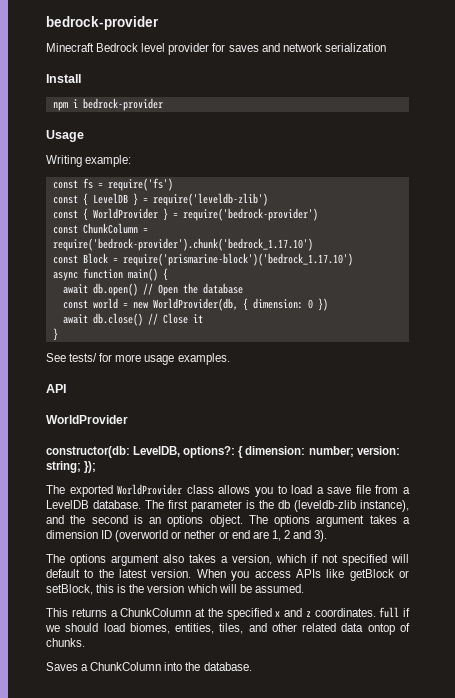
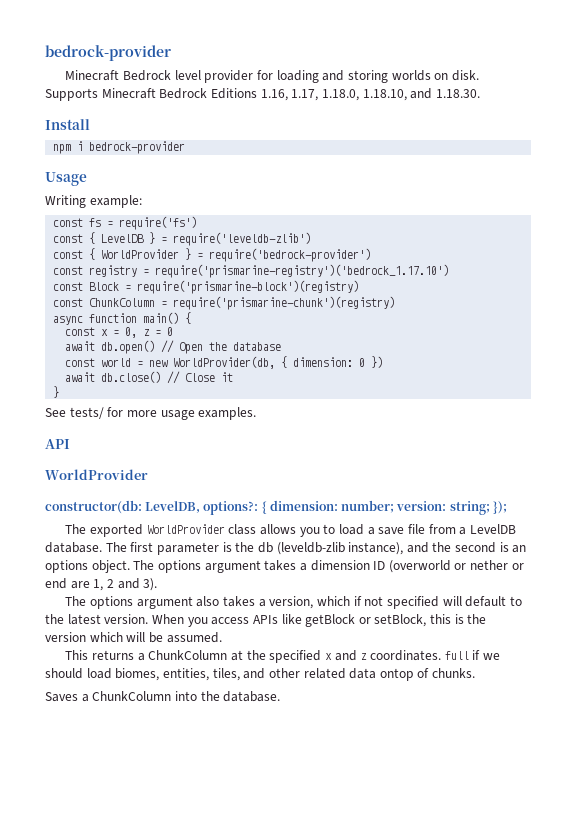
- Minecraft Bedrock level provider for saves and network serialization
+ Minecraft Bedrock level provider for loading and storing worlds on disk. Supports Minecraft Bedrock Editions 1.16, 1.17, 1.18.0, 1.18.10, and 1.18.30.
- const ChunkColumn = require('bedrock-provider').chunk('bedrock_1.17.10')
+ const registry = require('prismarine-registry')('bedrock_1.17.10')
- const Block = require('prismarine-block')('bedrock_1.17.10')
+ const Block = require('prismarine-block')(registry)
+ const ChunkColumn = require('prismarine-chunk')(registry)
+ const x = 0, z = 0

